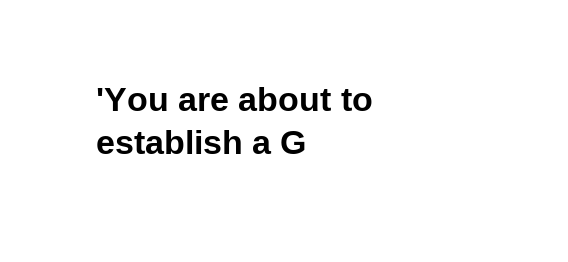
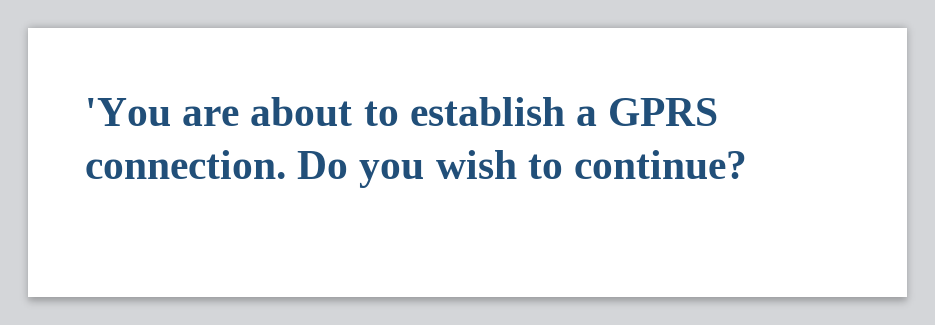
- 'You are about to establish a G
+ 'You are about to establish a GPRS connection. Do you wish to continue?

